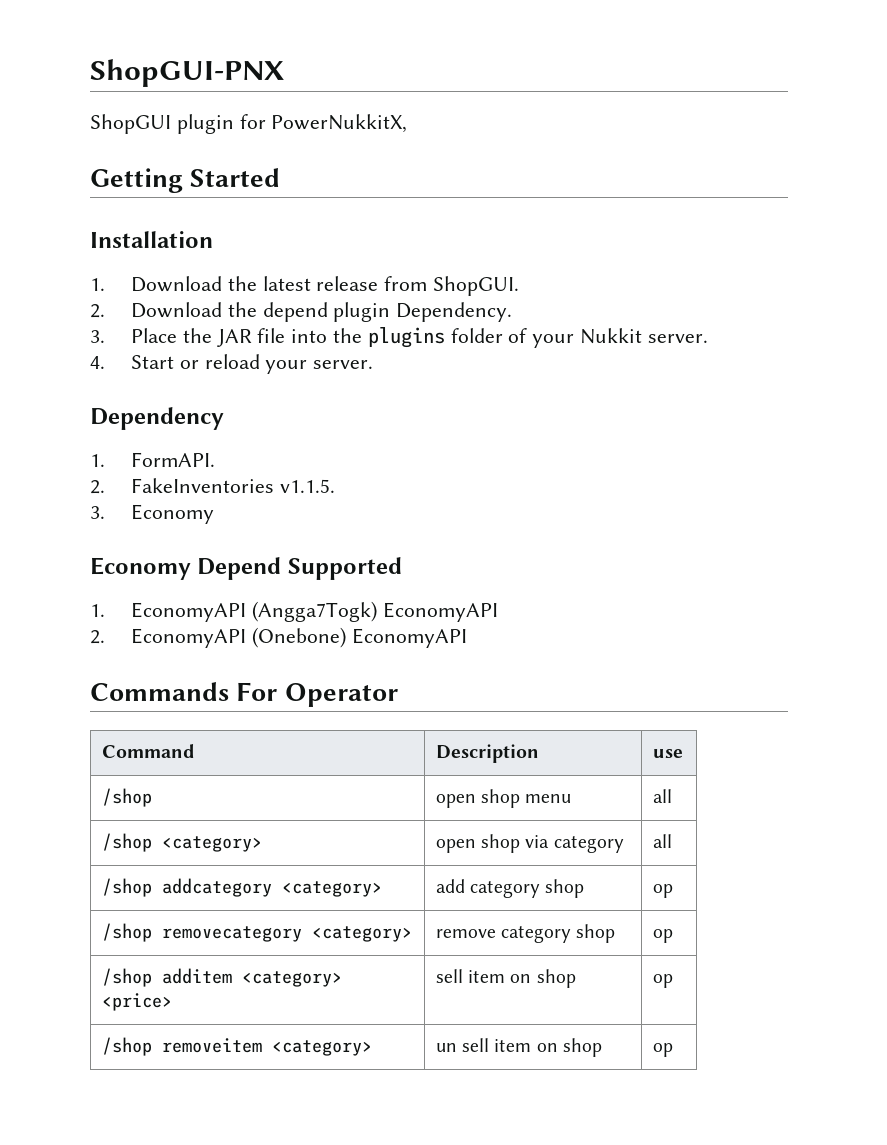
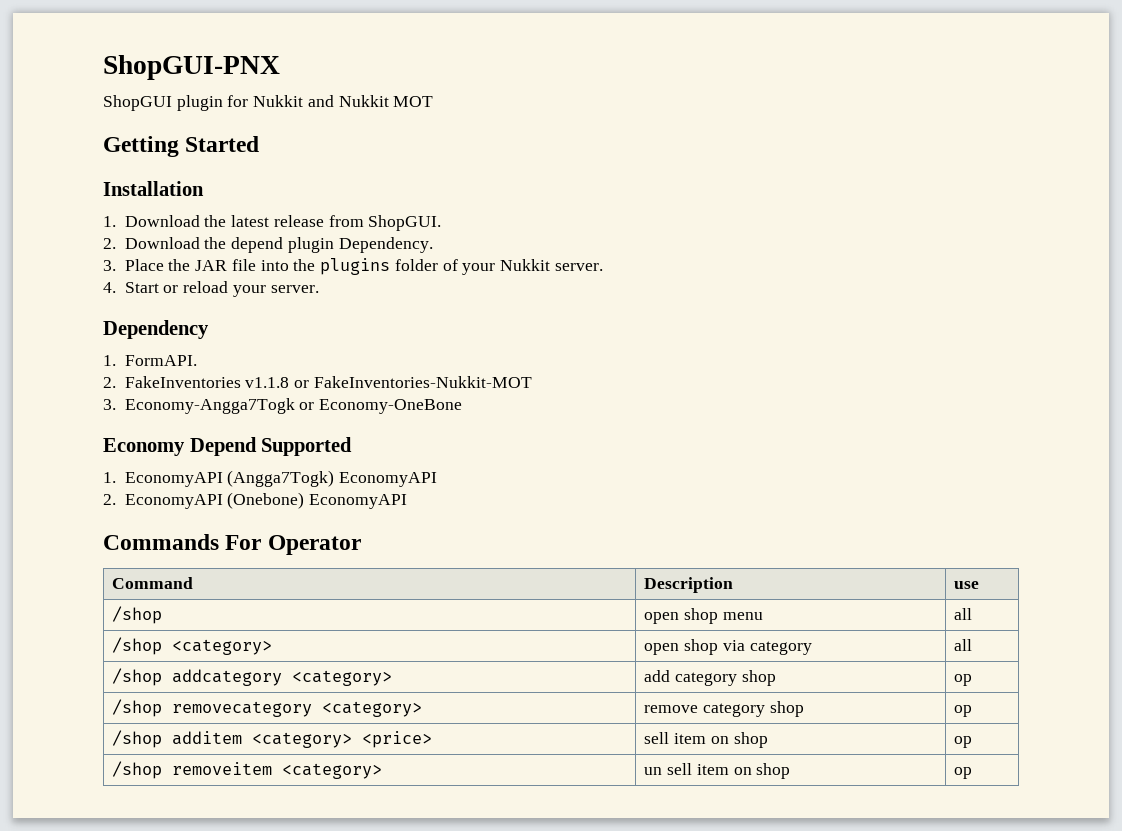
- ShopGUI plugin for PowerNukkitX,
+ ShopGUI plugin for Nukkit and Nukkit MOT
- 2. FakeInventories v1.1.5.
- 3. Economy
+ 2. FakeInventories v1.1.8 or FakeInventories-Nukkit-MOT
+ 3. Economy-Angga7Togk or Economy-OneBone

